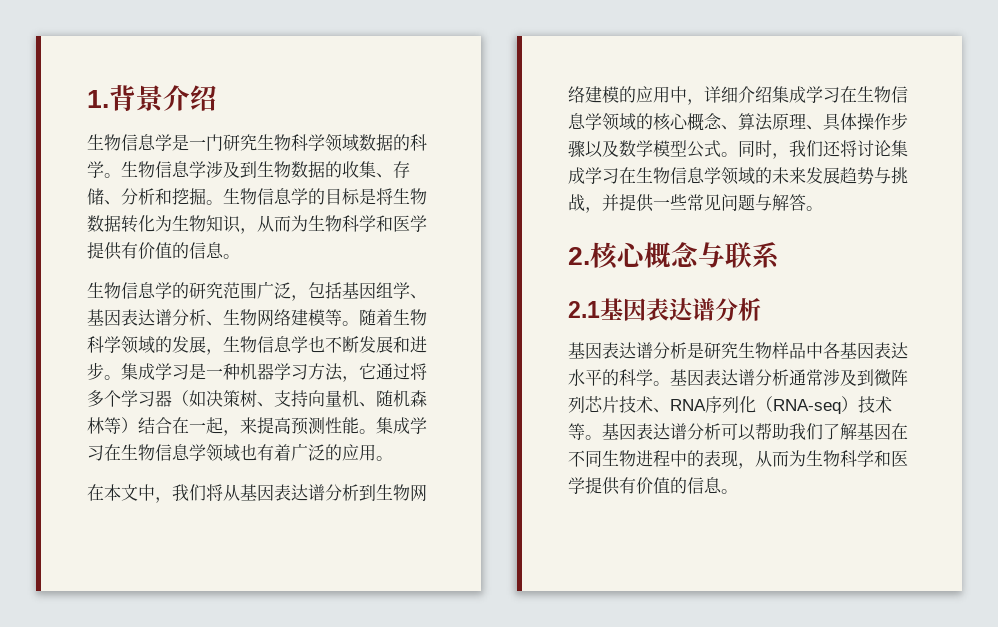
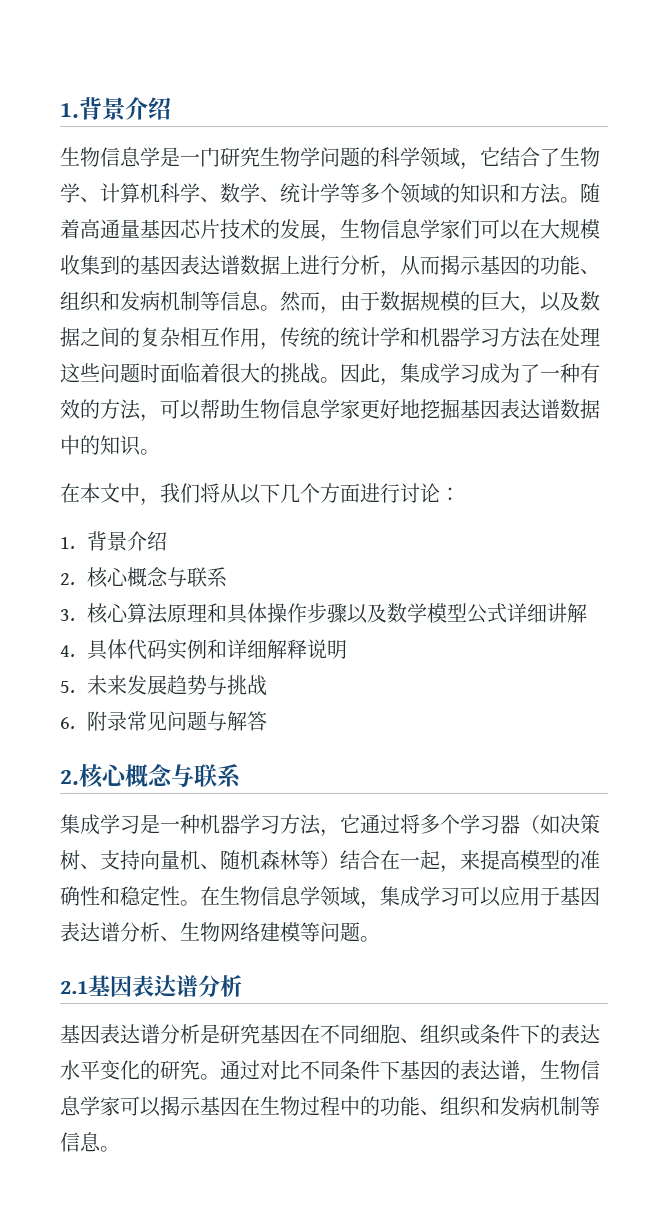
- 生物信息学是一门研究生物科学领域数据的科学。生物信息学涉及到生物数据的收集、存储、分析和挖掘。生物信息学的目标是将生物数据转化为生物知识，从而为生物科学和医学提供有价值的信息。
- 生物信息学的研究范围广泛，包括基因组学、基因表达谱分析、生物网络建模等。随着生物科学领域的发展，生物信息学也不断发展和进步。集成学习是一种机器学习方法，它通过将多个学习器（如决策树、支持向量机、随机森林等）结合在一起，来提高预测性能。集成学习在生物信息学领域也有着广泛的应用。
- 在本文中，我们将从基因表达谱分析到生物网络建模的应用中，详细介绍集成学习在生物信息学领域的核心概念、算法原理、具体操作步骤以及数学模型公式。同时，我们还将讨论集成学习在生物信息学领域的未来发展趋势与挑战，并提供一些常见问题与解答。
+ 生物信息学是一门研究生物学问题的科学领域，它结合了生物学、计算机科学、数学、统计学等多个领域的知识和方法。随着高通量基因芯片技术的发展，生物信息学家们可以在大规模收集到的基因表达谱数据上进行分析，从而揭示基因的功能、组织和发病机制等信息。然而，由于数据规模的巨大，以及数据之间的复杂相互作用，传统的统计学和机器学习方法在处理这些问题时面临着很大的挑战。因此，集成学习成为了一种有效的方法，可以帮助生物信息学家更好地挖掘基因表达谱数据中的知识。
+ 在本文中，我们将从以下几个方面进行讨论：
+ 1.背景介绍
  2.核心概念与联系
+ 3.核心算法原理和具体操作步骤以及数学模型公式详细讲解
+ 4.具体代码实例和详细解释说明
+ 5.未来发展趋势与挑战
+ 6.附录常见问题与解答
+ 2.核心概念与联系
+ 集成学习是一种机器学习方法，它通过将多个学习器（如决策树、支持向量机、随机森林等）结合在一起，来提高模型的准确性和稳定性。在生物信息学领域，集成学习可以应用于基因表达谱分析、生物网络建模等问题。
- 基因表达谱分析是研究生物样品中各基因表达水平的科学。基因表达谱分析通常涉及到微阵列芯片技术、RNA序列化（RNA-seq）技术等。基因表达谱分析可以帮助我们了解基因在不同生物进程中的表现，从而为生物科学和医学提供有价值的信息。
+ 基因表达谱分析是研究基因在不同细胞、组织或条件下的表达水平变化的研究。通过对比不同条件下基因的表达谱，生物信息学家可以揭示基因在生物过程中的功能、组织和发病机制等信息。

